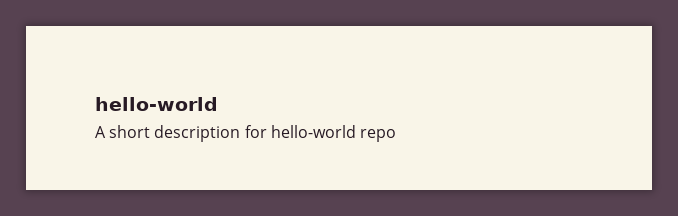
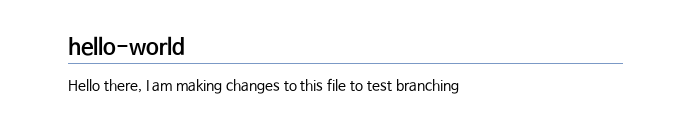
- A short description for hello-world repo
+ Hello there, I am making changes to this file to test branching

